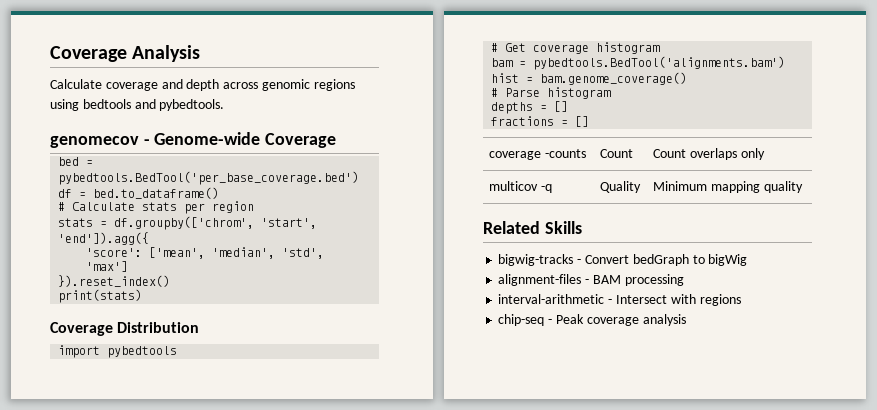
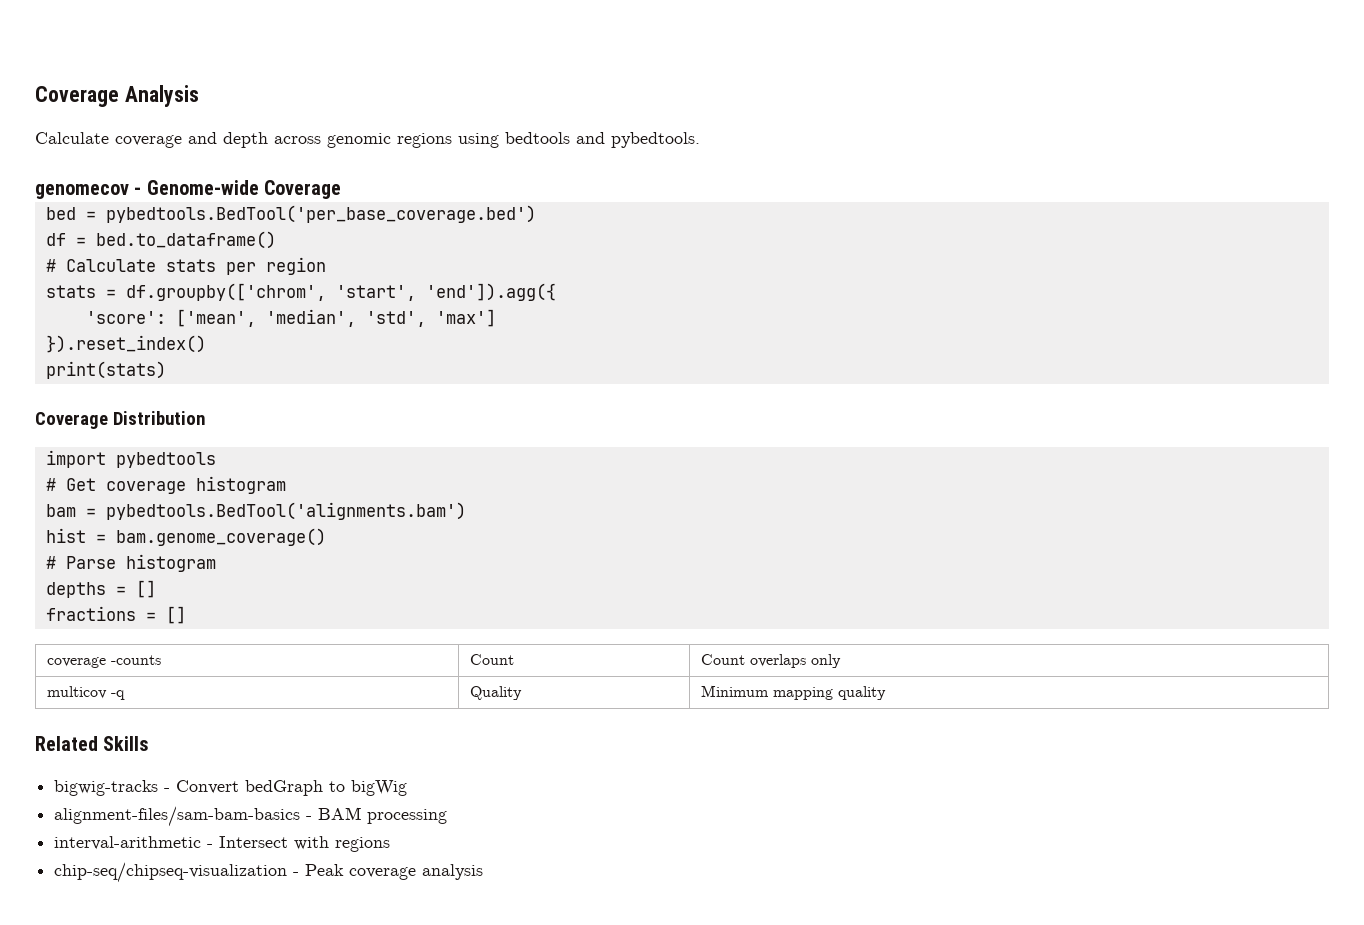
- alignment-files - BAM processing
+ alignment-files/sam-bam-basics - BAM processing
- chip-seq - Peak coverage analysis
+ chip-seq/chipseq-visualization - Peak coverage analysis

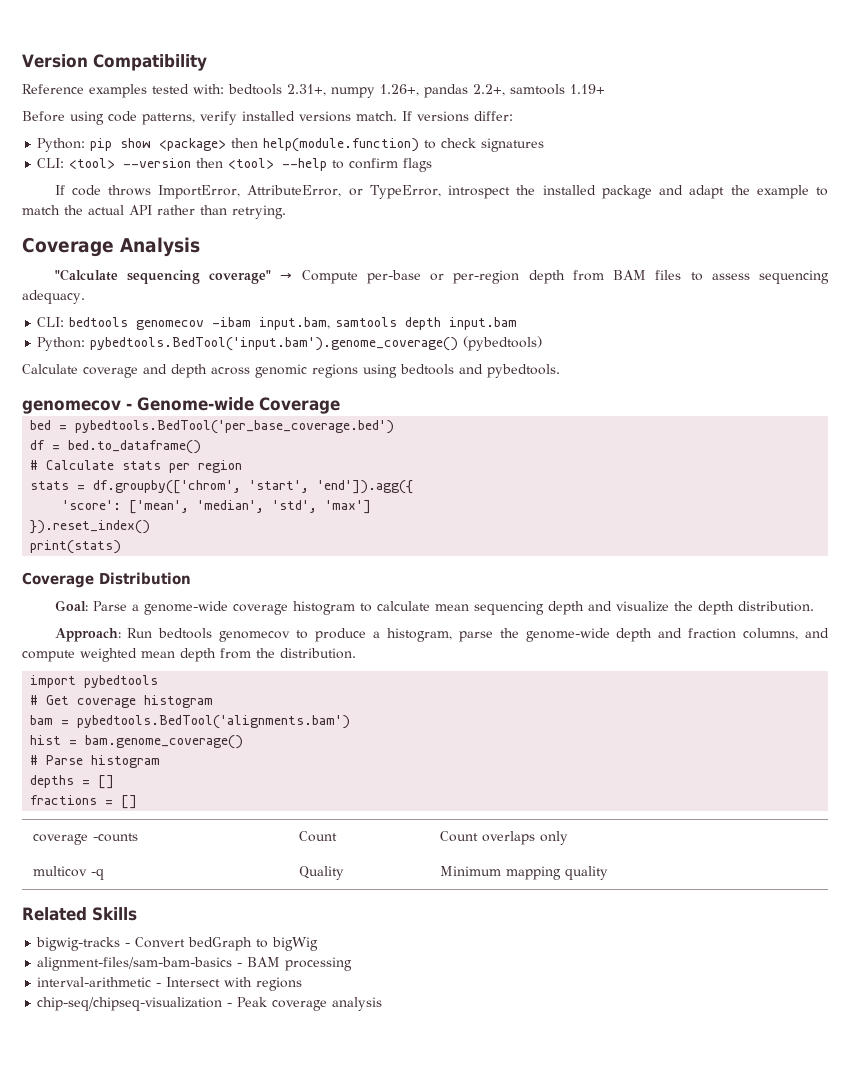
+ Version Compatibility
+ Reference examples tested with: bedtools 2.31+, numpy 1.26+, pandas 2.2+, samtools 1.19+
+ Before using code patterns, verify installed versions match. If versions differ:
+ Python: pip show <package> then help(module.function) to check signatures
+ CLI: <tool> --version then <tool> --help to confirm flags
+ If code throws ImportError, AttributeError, or TypeError, introspect the installed package and adapt the example to match the actual API rather than retrying.
  Coverage Analysis
+ "Calculate sequencing coverage" → Compute per-base or per-region depth from BAM files to assess sequencing adequacy.
+ CLI: bedtools genomecov -ibam input.bam, samtools depth input.bam
+ Python: pybedtools.BedTool('input.bam').genome_coverage() (pybedtools)
+ Goal: Parse a genome-wide coverage histogram to calculate mean sequencing depth and visualize the depth distribution.
+ Approach: Run bedtools genomecov to produce a histogram, parse the genome-wide depth and fraction columns, and compute weighted mean depth from the distribution.

